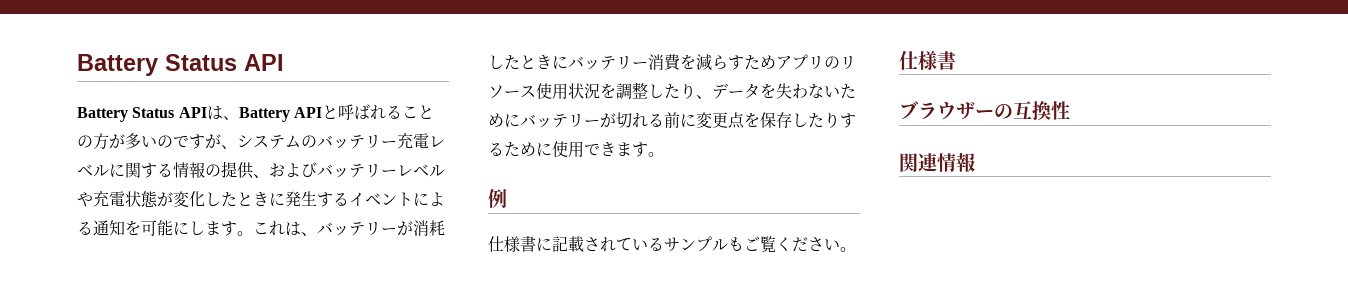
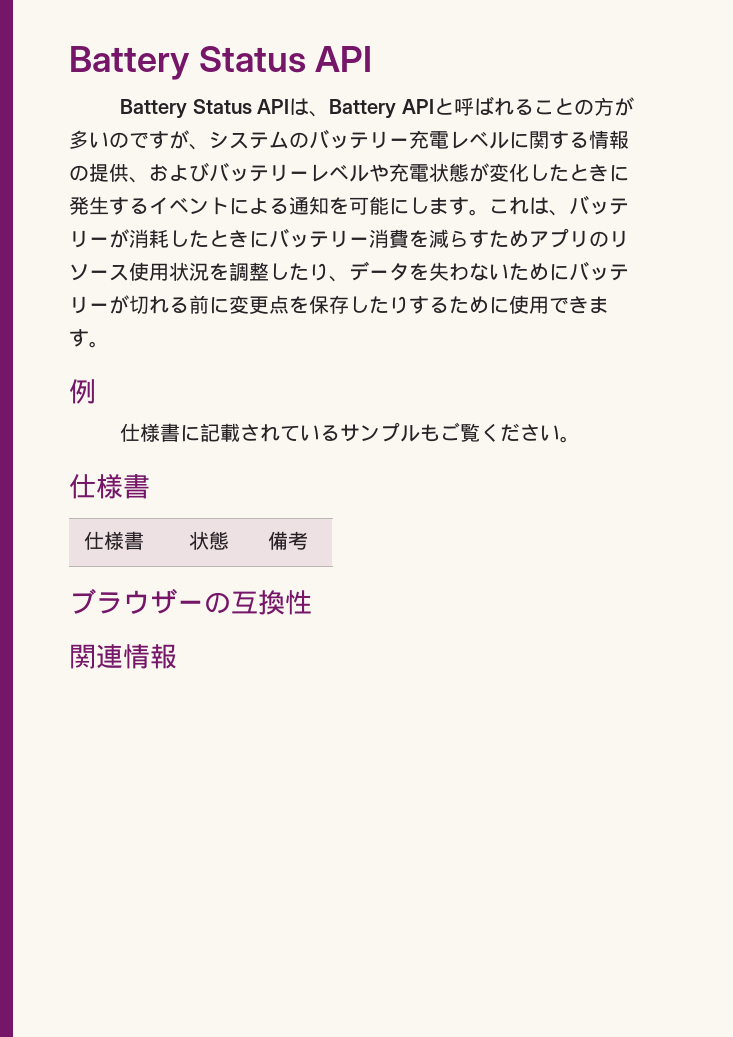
+ 仕様書 | 状態 | 備考

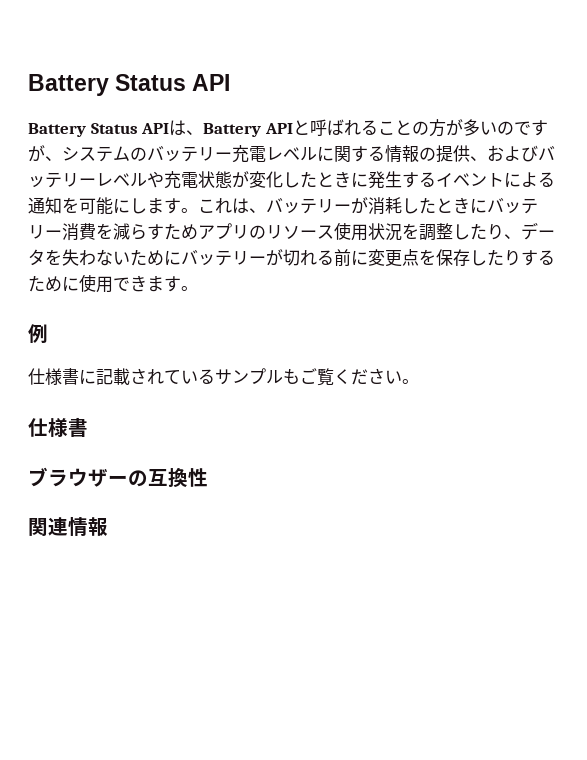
- 仕様書 | 状態 | 備考

